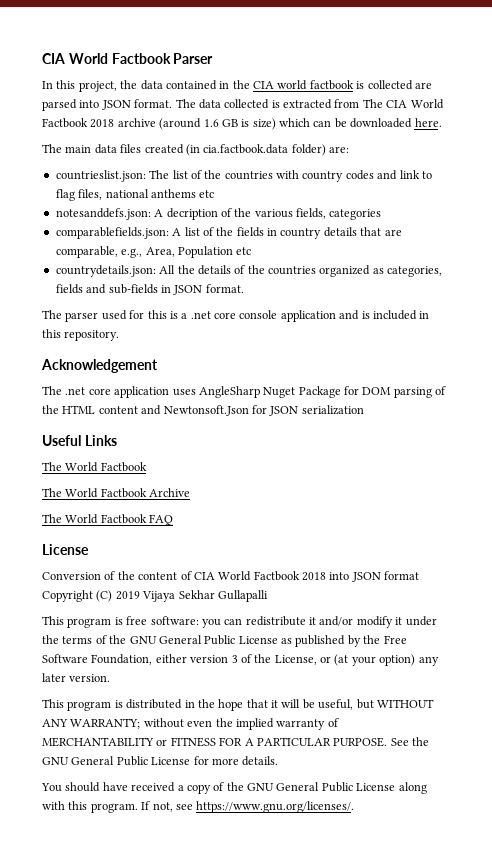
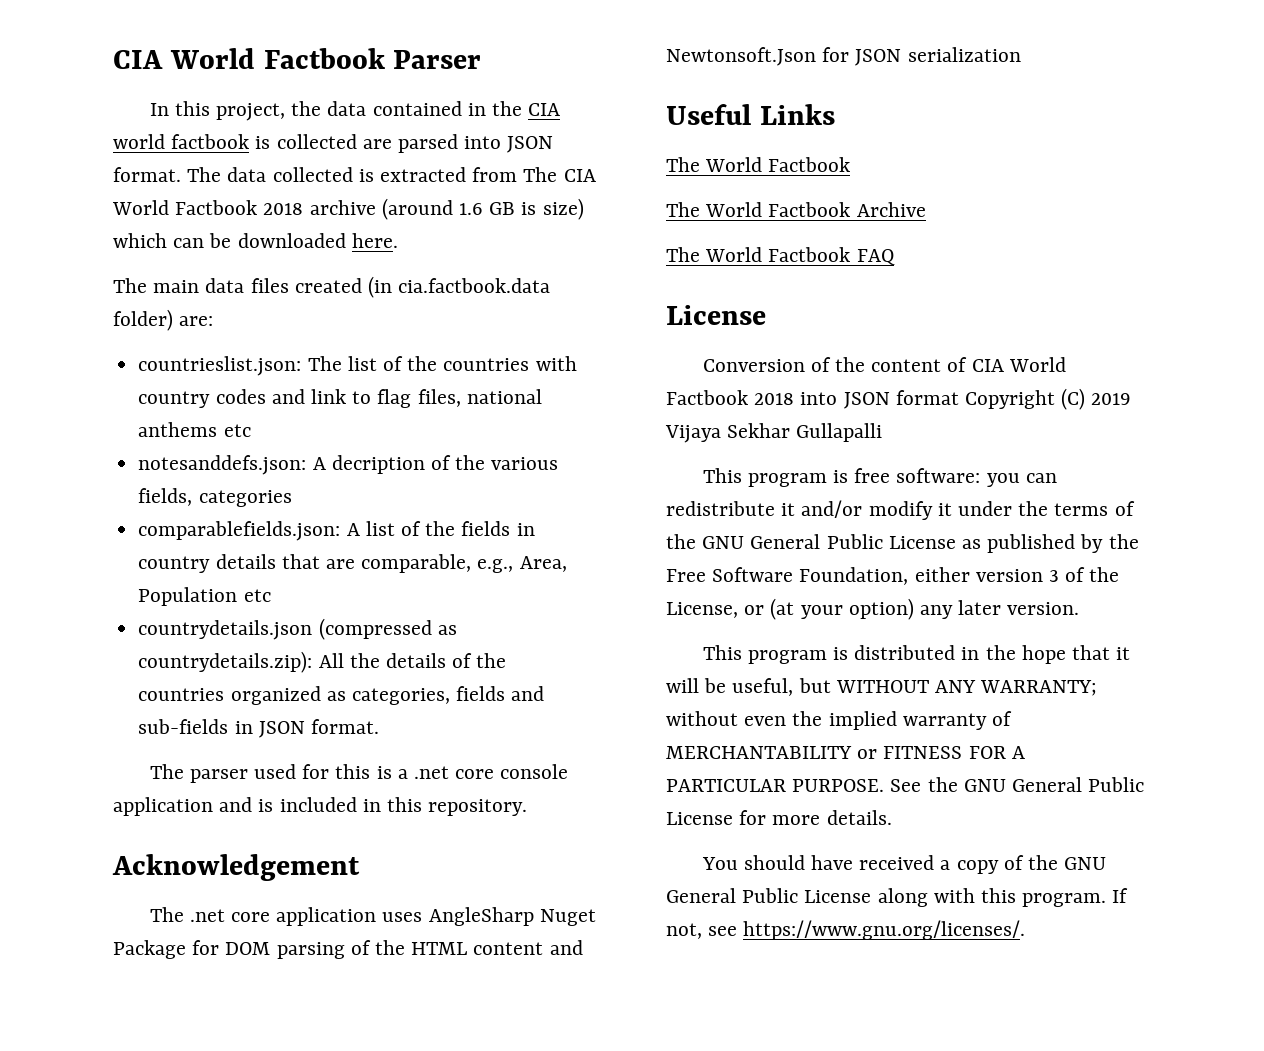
- countrydetails.json: All the details of the countries organized as categories, fields and sub-fields in JSON format.
+ countrydetails.json (compressed as countrydetails.zip): All the details of the countries organized as categories, fields and sub-fields in JSON format.

